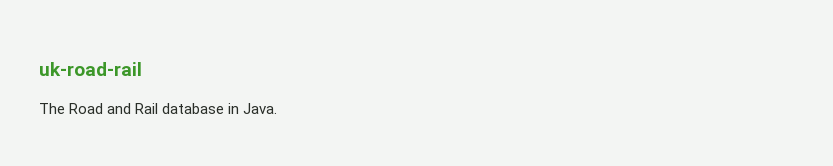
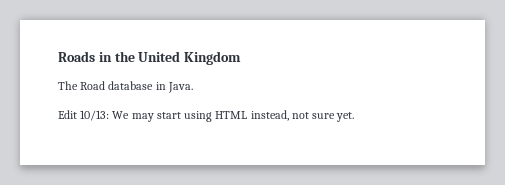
- uk-road-rail
+ Roads in the United Kingdom
- The Road and Rail database in Java.
+ The Road database in Java.
+ Edit 10/13: We may start using HTML instead, not sure yet.

